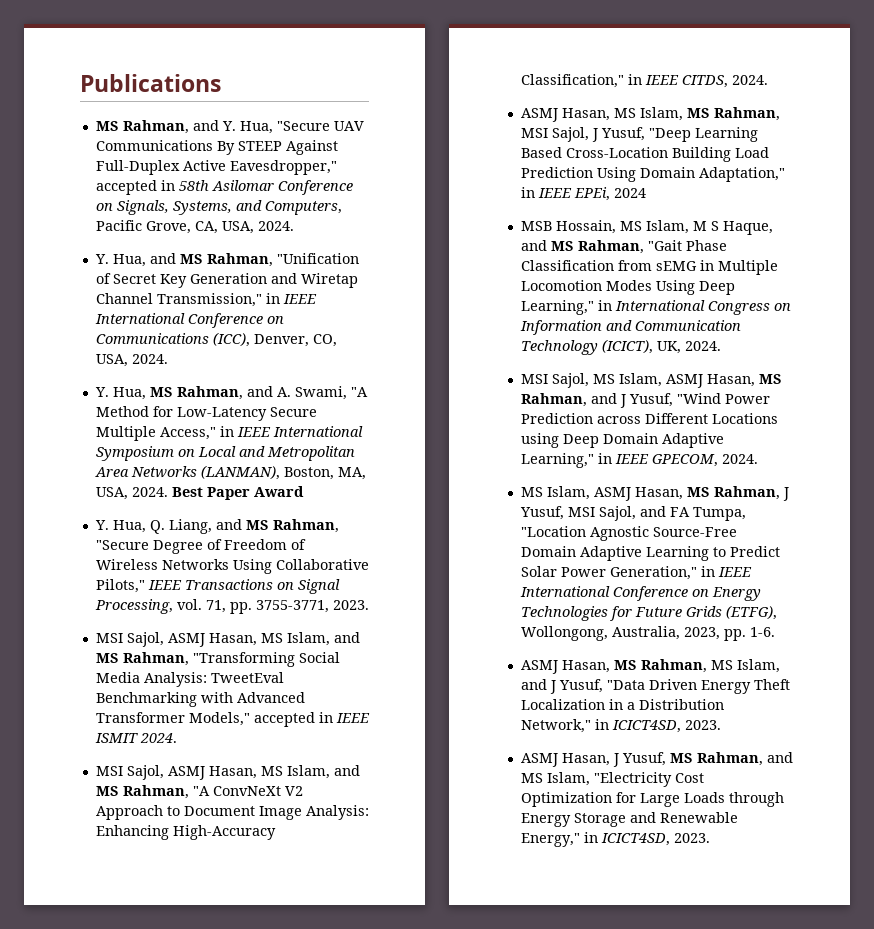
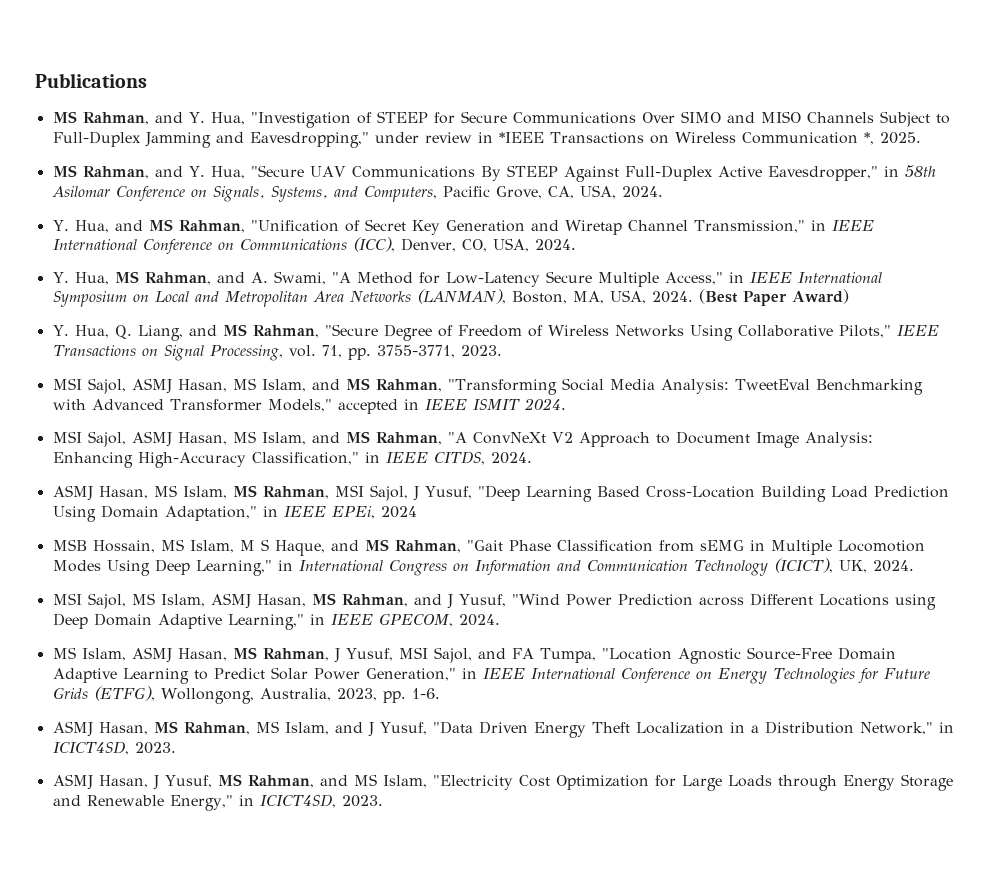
+ MS Rahman, and Y. Hua, "Investigation of STEEP for Secure Communications Over SIMO and MISO Channels Subject to Full-Duplex Jamming and Eavesdropping," under review in *IEEE Transactions on Wireless Communication *, 2025.
- MS Rahman, and Y. Hua, "Secure UAV Communications By STEEP Against Full-Duplex Active Eavesdropper," accepted in 58th Asilomar Conference on Signals, Systems, and Computers, Pacific Grove, CA, USA, 2024.
+ MS Rahman, and Y. Hua, "Secure UAV Communications By STEEP Against Full-Duplex Active Eavesdropper," in 58th Asilomar Conference on Signals, Systems, and Computers, Pacific Grove, CA, USA, 2024.
- Best Paper Award
+ (Best Paper Award)

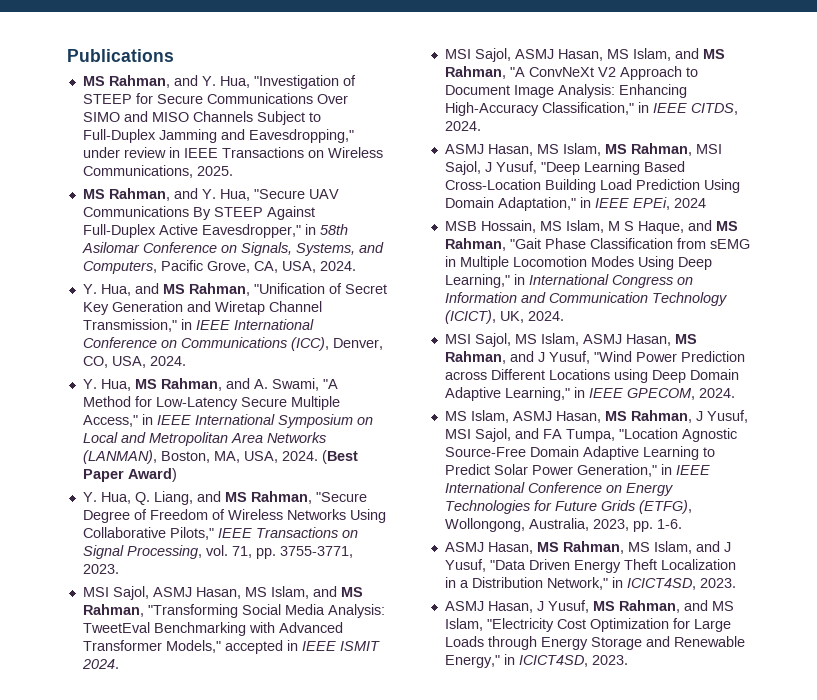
- MS Rahman, and Y. Hua, "Investigation of STEEP for Secure Communications Over SIMO and MISO Channels Subject to Full-Duplex Jamming and Eavesdropping," under review in *IEEE Transactions on Wireless Communication *, 2025.
+ MS Rahman, and Y. Hua, "Investigation of STEEP for Secure Communications Over SIMO and MISO Channels Subject to Full-Duplex Jamming and Eavesdropping," under review in IEEE Transactions on Wireless Communications, 2025.

